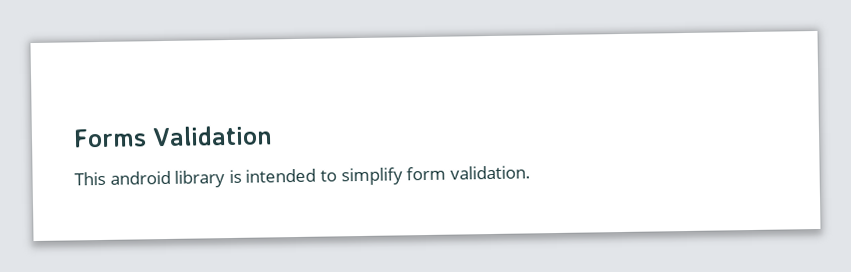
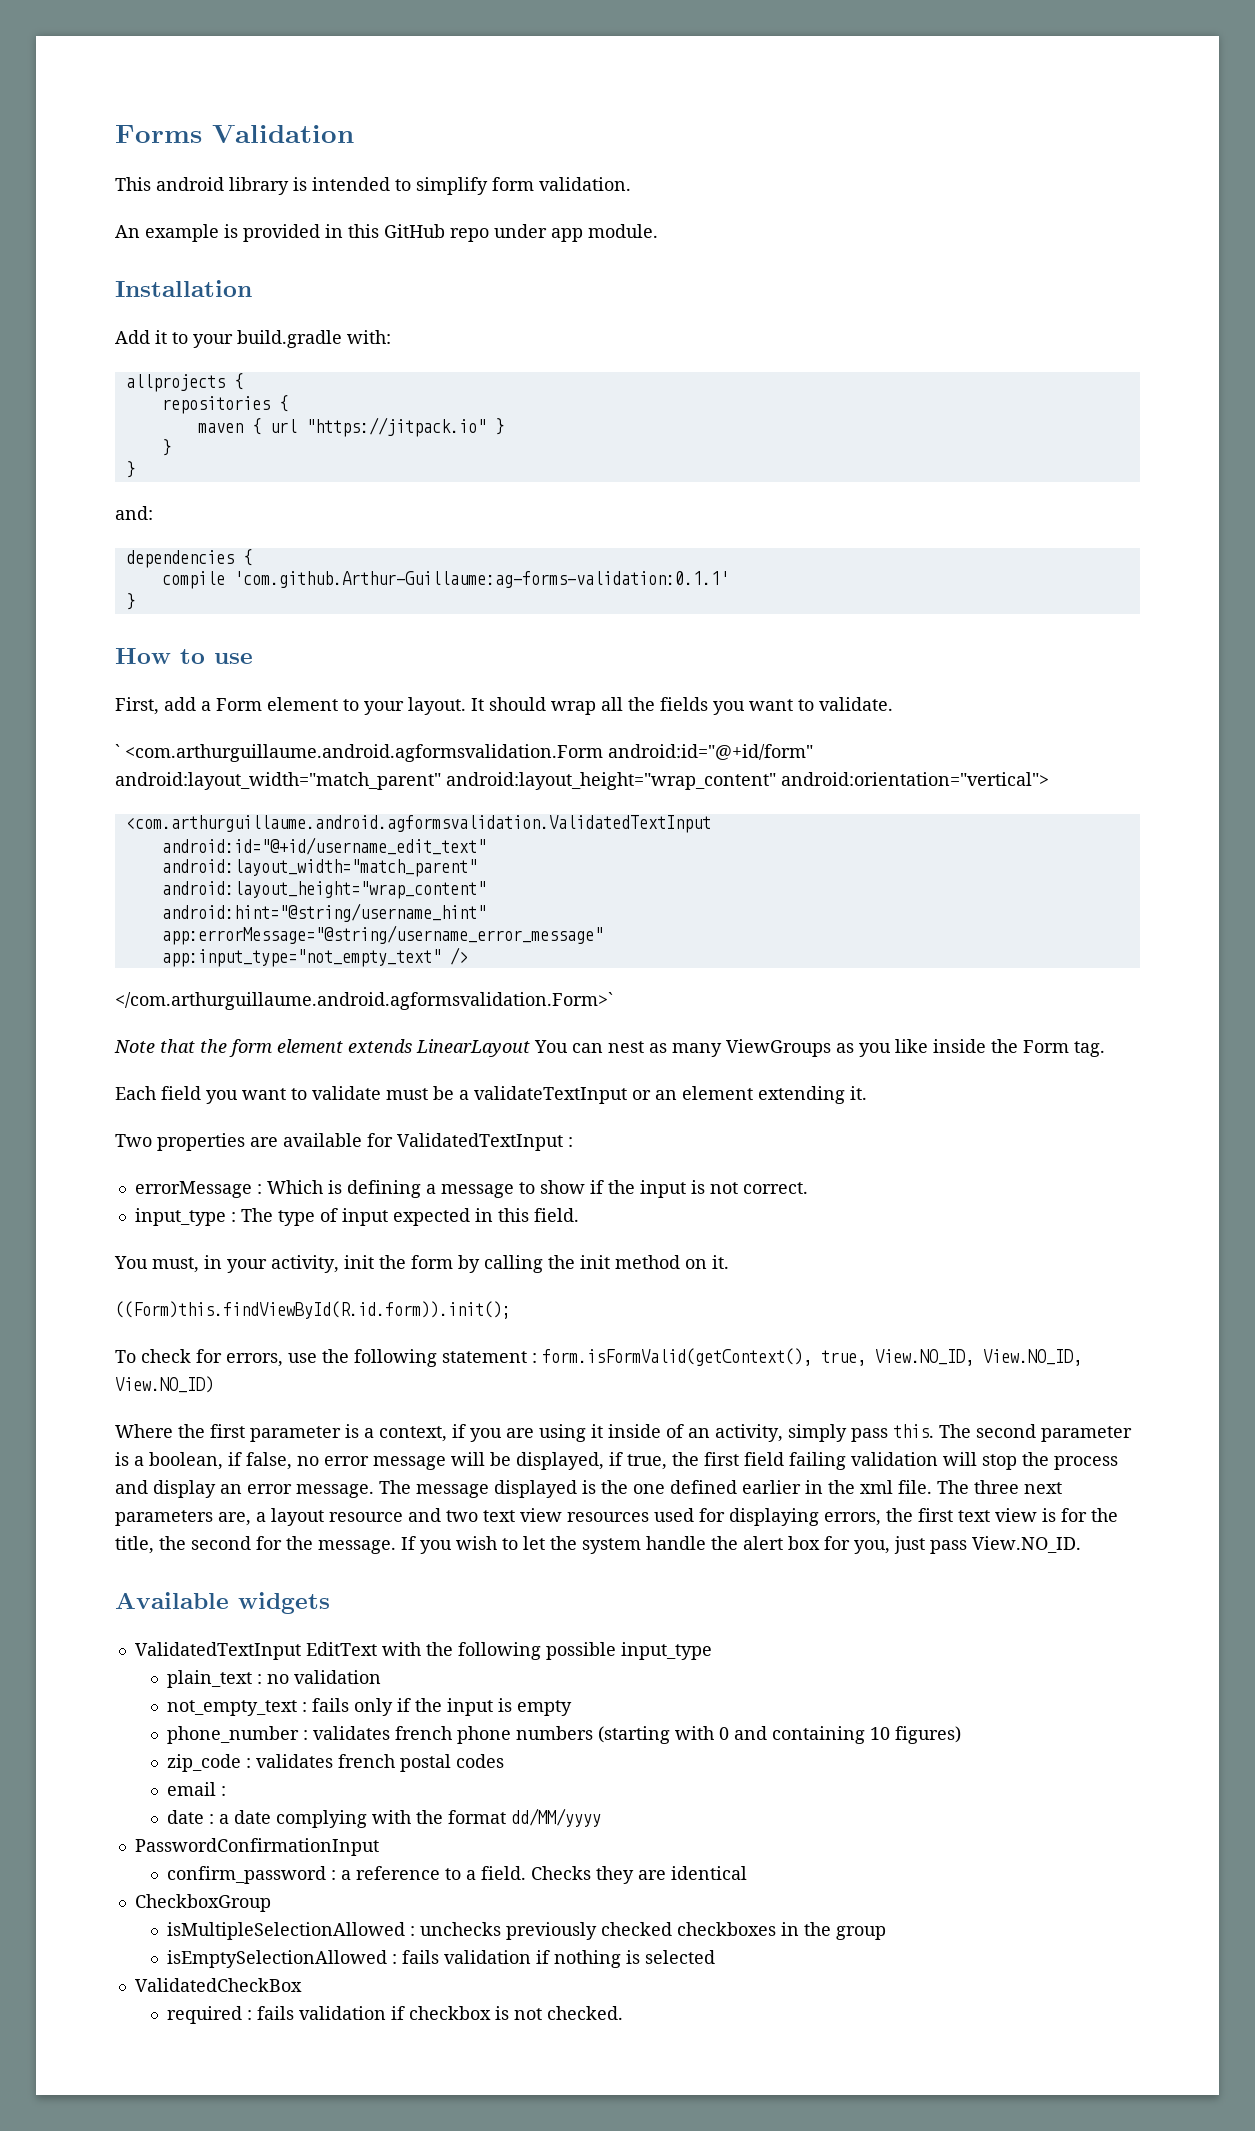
+ An example is provided in this GitHub repo under app module.
+ Installation
+ Add it to your build.gradle with:
+ allprojects {
+ repositories {
+ maven { url "https://jitpack.io" }
+ }
+ }
+ and:
+ dependencies {
+ compile 'com.github.Arthur-Guillaume:ag-forms-validation:0.1.1'
+ }
+ How to use
+ First, add a Form element to your layout. It should wrap all the fields you want to validate.
+ ` <com.arthurguillaume.android.agformsvalidation.Form android:id="@+id/form" android:layout_width="match_parent" android:layout_height="wrap_content" android:orientation="vertical">
+ <com.arthurguillaume.android.agformsvalidation.ValidatedTextInput
+ android:id="@+id/username_edit_text"
+ android:layout_width="match_parent"
+ android:layout_height="wrap_content"
+ android:hint="@string/username_hint"
+ app:errorMessage="@string/username_error_message"
+ app:input_type="not_empty_text" />
+ </com.arthurguillaume.android.agformsvalidation.Form>`
+ Note that the form element extends LinearLayout You can nest as many ViewGroups as you like inside the Form tag.
+ Each field you want to validate must be a validateTextInput or an element extending it.
+ Two properties are available for ValidatedTextInput :
+ errorMessage : Which is defining a message to show if the input is not correct.
+ input_type : The type of input expected in this field.
+ You must, in your activity, init the form by calling the init method on it.
+ ((Form)this.findViewById(R.id.form)).init();
+ To check for errors, use the following statement : form.isFormValid(getContext(), true, View.NO_ID, View.NO_ID, View.NO_ID)
+ Where the first parameter is a context, if you are using it inside of an activity, simply pass this. The second parameter is a boolean, if false, no error message will be displayed, if true, the first field failing validation will stop the process and display an error message. The message displayed is the one defined earlier in the xml file. The three next parameters are, a layout resource and two text view resources used for displaying errors, the first text view is for the title, the second for the message. If you wish to let the system handle the alert box for you, just pass View.NO_ID.
+ Available widgets
+ ValidatedTextInput EditText with the following possible input_type
+ plain_text : no validation
+ not_empty_text : fails only if the input is empty
+ phone_number : validates french phone numbers (starting with 0 and containing 10 figures)
+ zip_code : validates french postal codes
+ email :
+ date : a date complying with the format dd/MM/yyyy
+ PasswordConfirmationInput
+ confirm_password : a reference to a field. Checks they are identical
+ CheckboxGroup
+ isMultipleSelectionAllowed : unchecks previously checked checkboxes in the group
+ isEmptySelectionAllowed : fails validation if nothing is selected
+ ValidatedCheckBox
+ required : fails validation if checkbox is not checked.

